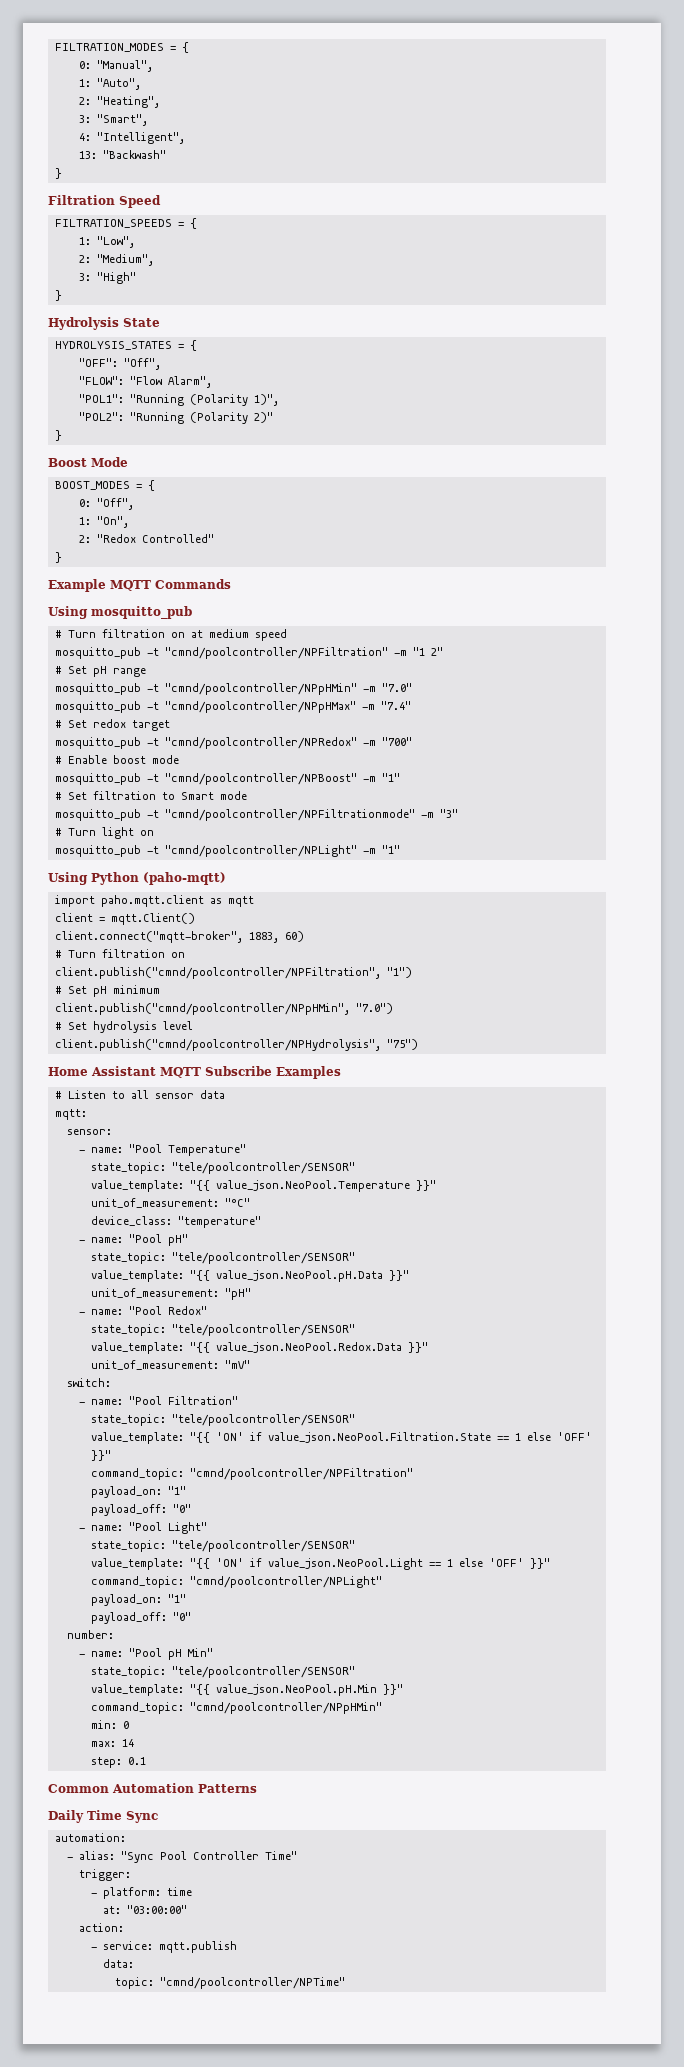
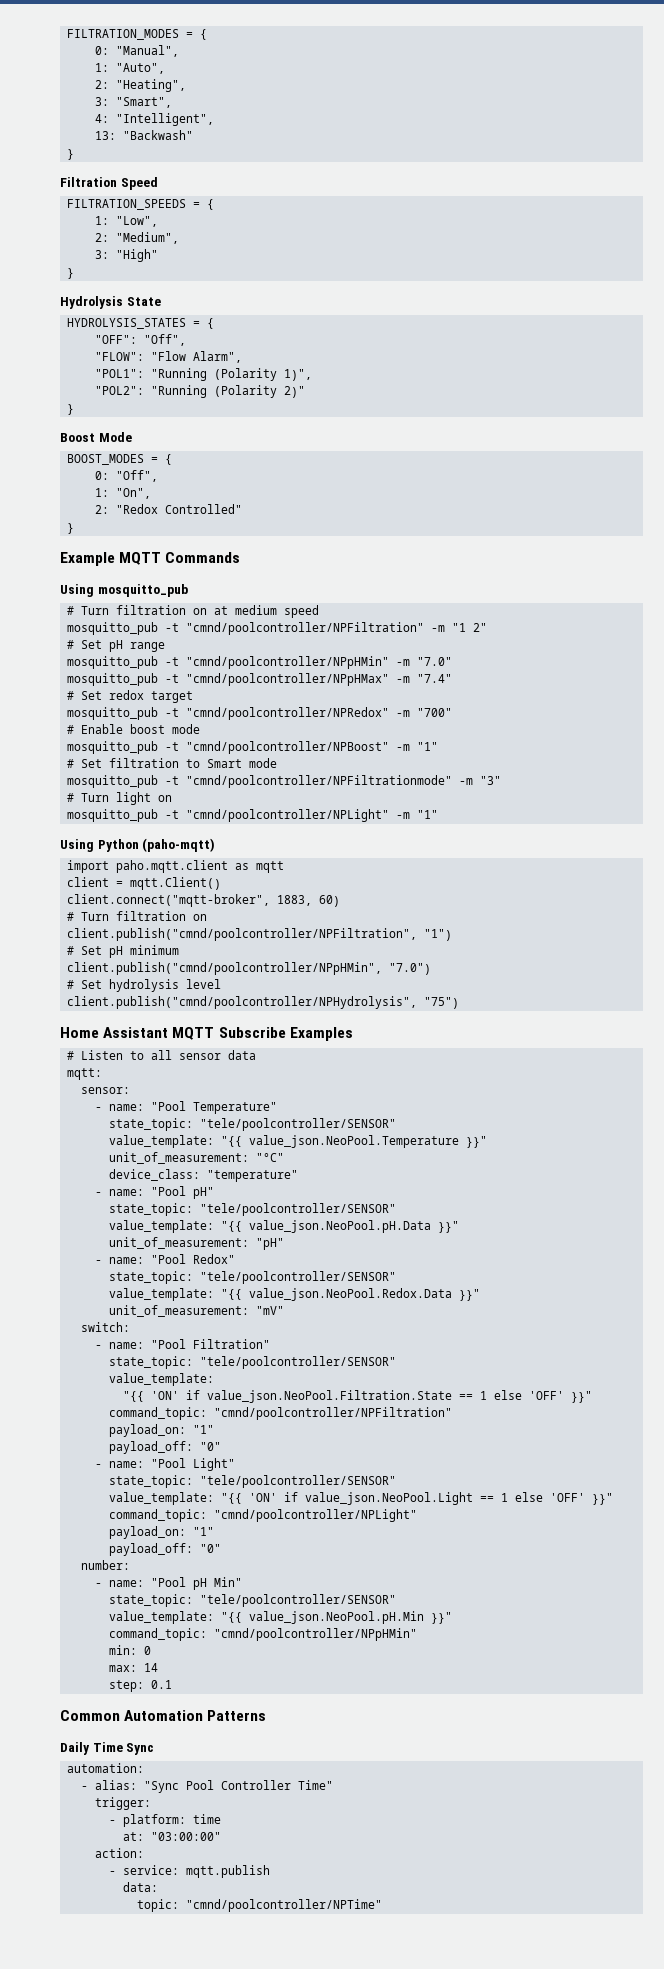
  - name: "Pool Filtration"
  state_topic: "tele/poolcontroller/SENSOR"
- value_template: "{{ 'ON' if value_json.NeoPool.Filtration.State == 1 else 'OFF' }}"
+ value_template:
+ "{{ 'ON' if value_json.NeoPool.Filtration.State == 1 else 'OFF' }}"

